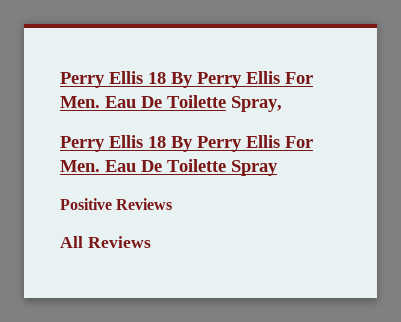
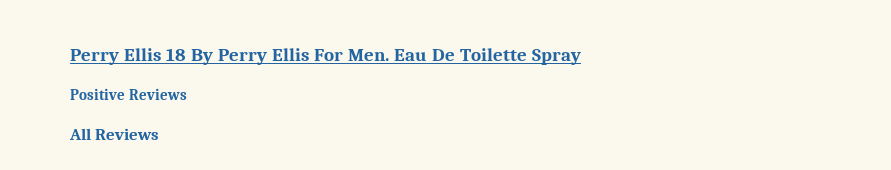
- Perry Ellis 18 By Perry Ellis For Men. Eau De Toilette Spray,

